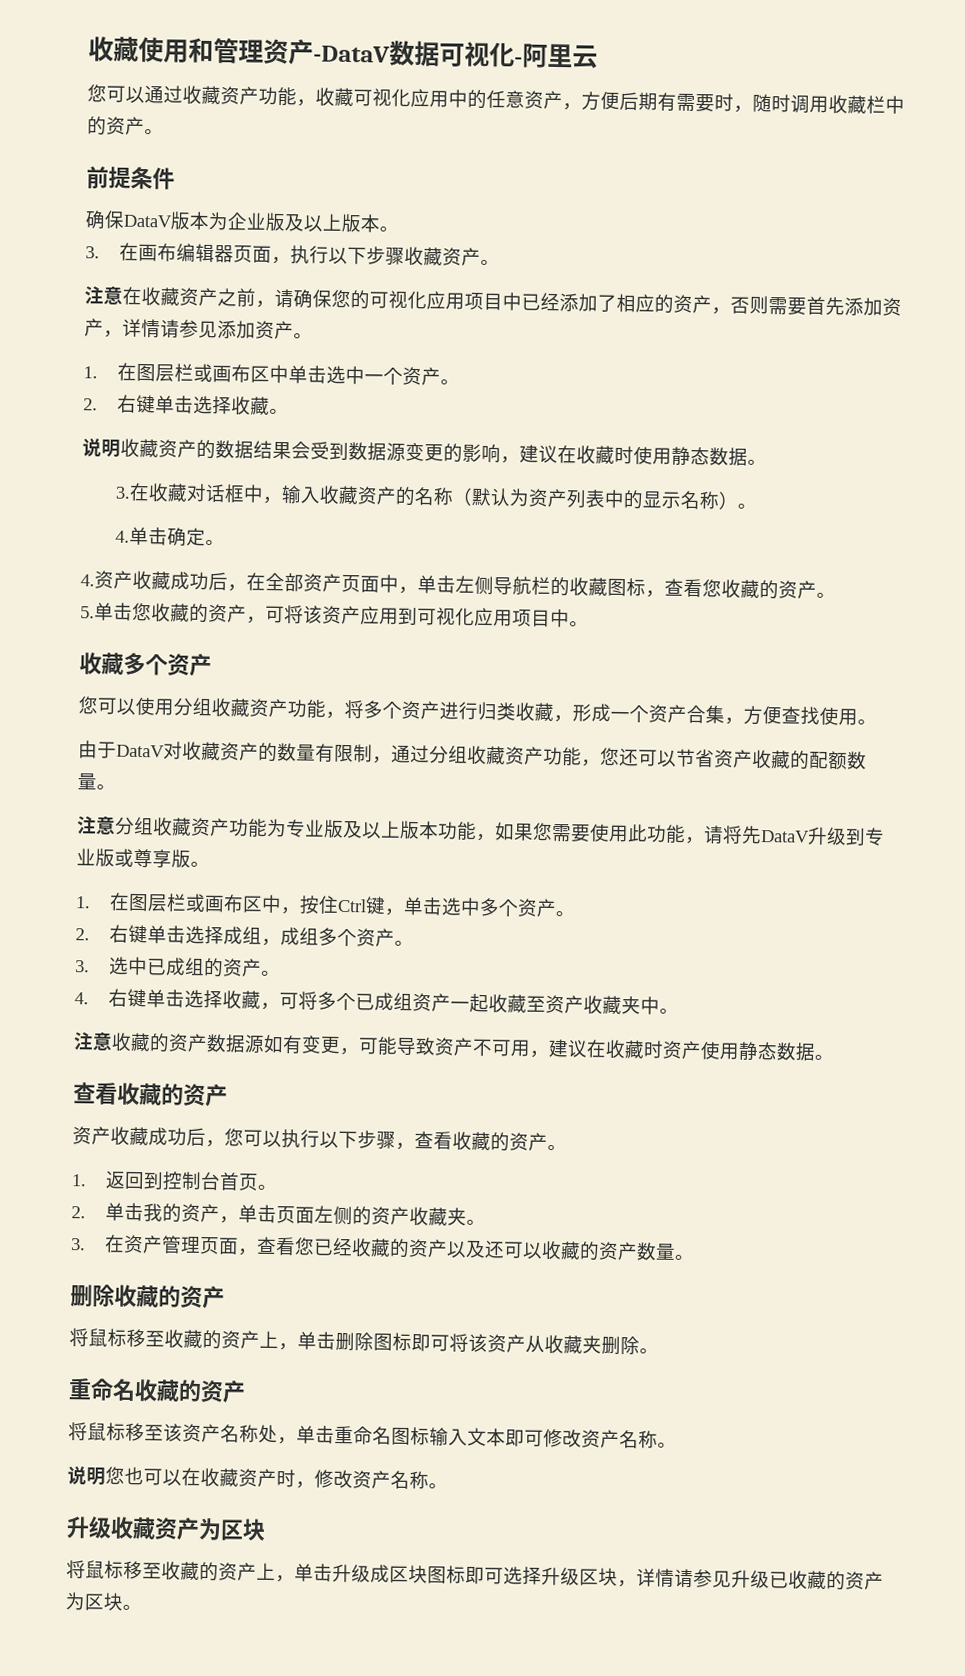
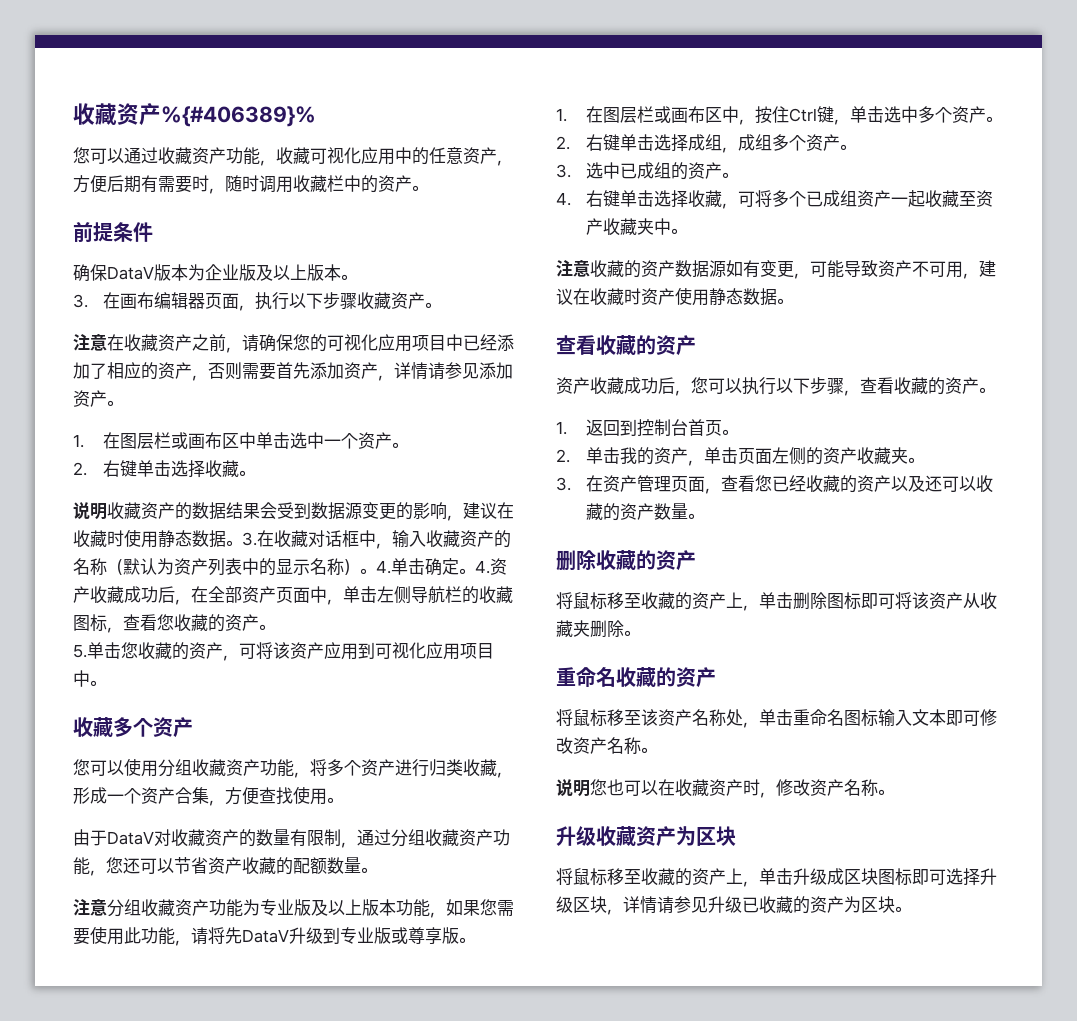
- 收藏使用和管理资产-DataV数据可视化-阿里云
+ 收藏资产%{#406389}%
- 说明收藏资产的数据结果会受到数据源变更的影响，建议在收藏时使用静态数据。
- 3.在收藏对话框中，输入收藏资产的名称（默认为资产列表中的显示名称）。
- 4.单击确定。
- 4.资产收藏成功后，在全部资产页面中，单击左侧导航栏的收藏图标，查看您收藏的资产。
+ 说明收藏资产的数据结果会受到数据源变更的影响，建议在收藏时使用静态数据。3.在收藏对话框中，输入收藏资产的名称（默认为资产列表中的显示名称）。4.单击确定。4.资产收藏成功后，在全部资产页面中，单击左侧导航栏的收藏图标，查看您收藏的资产。

